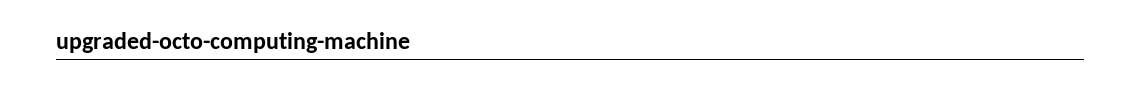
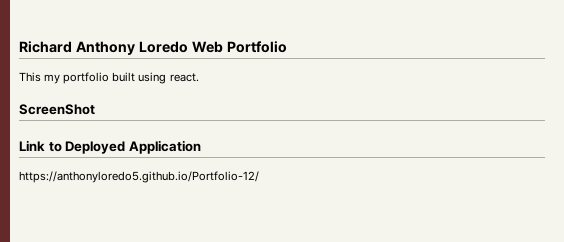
- upgraded-octo-computing-machine
+ Richard Anthony Loredo Web Portfolio
+ This my portfolio built using react.
+ ScreenShot
+ Link to Deployed Application
+ https://anthonyloredo5.github.io/Portfolio-12/

